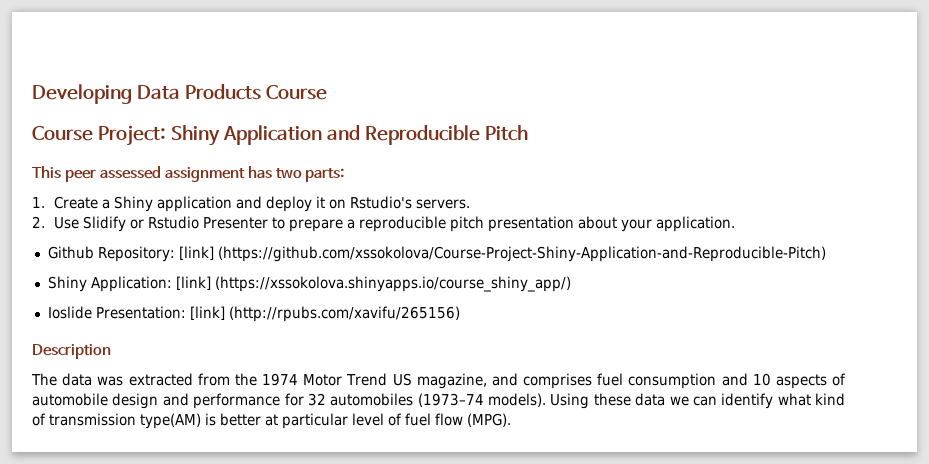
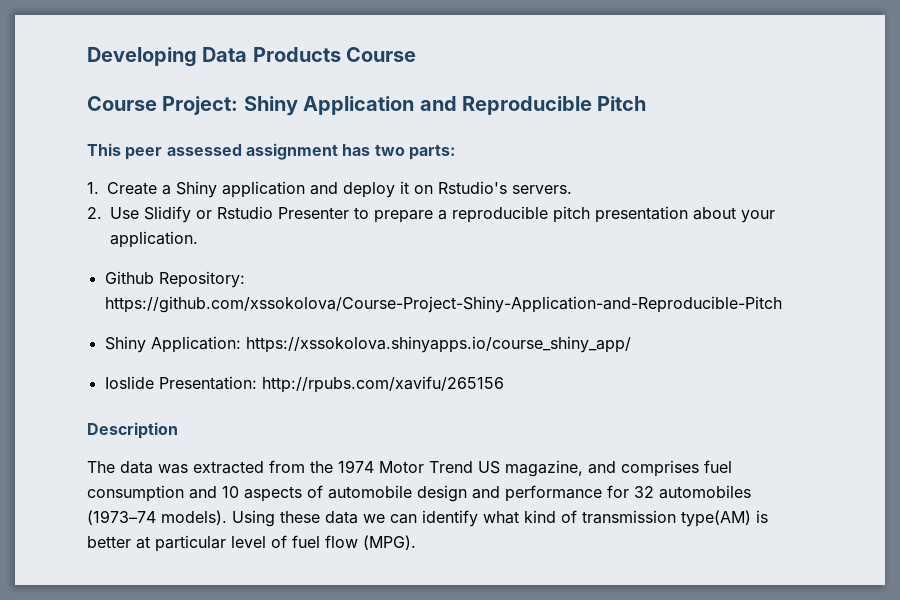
- Github Repository: [link] (https://github.com/xssokolova/Course-Project-Shiny-Application-and-Reproducible-Pitch)
+ Github Repository: https://github.com/xssokolova/Course-Project-Shiny-Application-and-Reproducible-Pitch
- Shiny Application: [link] (https://xssokolova.shinyapps.io/course_shiny_app/)
+ Shiny Application: https://xssokolova.shinyapps.io/course_shiny_app/
- Ioslide Presentation: [link] (http://rpubs.com/xavifu/265156)
+ Ioslide Presentation: http://rpubs.com/xavifu/265156

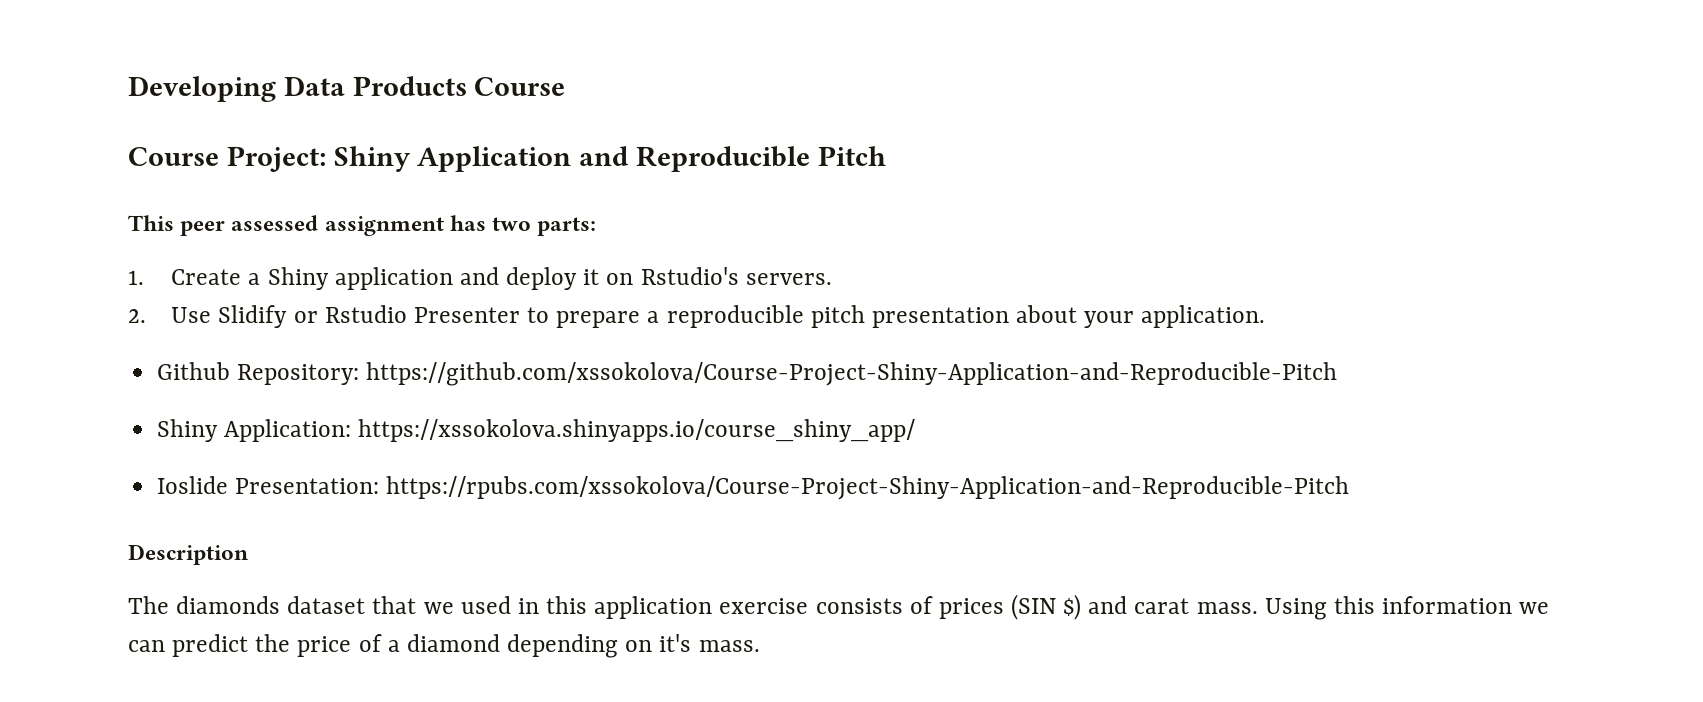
- Ioslide Presentation: http://rpubs.com/xavifu/265156
+ Ioslide Presentation: https://rpubs.com/xssokolova/Course-Project-Shiny-Application-and-Reproducible-Pitch
- The data was extracted from the 1974 Motor Trend US magazine, and comprises fuel consumption and 10 aspects of automobile design and performance for 32 automobiles (1973–74 models). Using these data we can identify what kind of transmission type(AM) is better at particular level of fuel flow (MPG).
+ The diamonds dataset that we used in this application exercise consists of prices (SIN $) and carat mass. Using this information we can predict the price of a diamond depending on it's mass.

